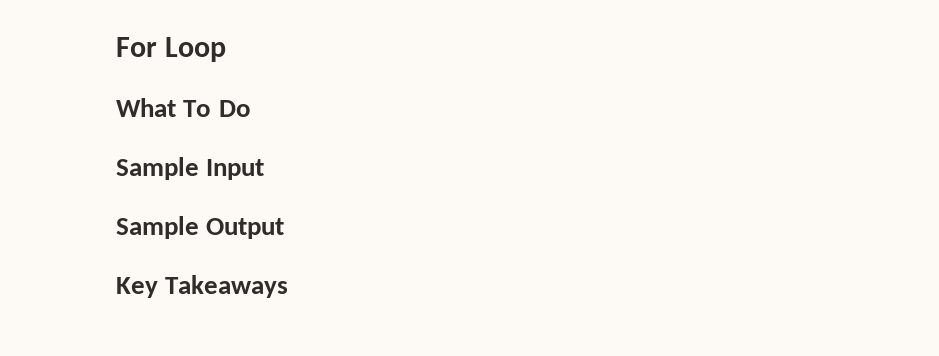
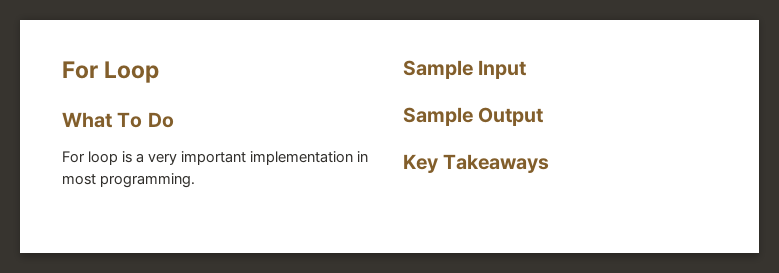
+ For loop is a very important implementation in most programming.

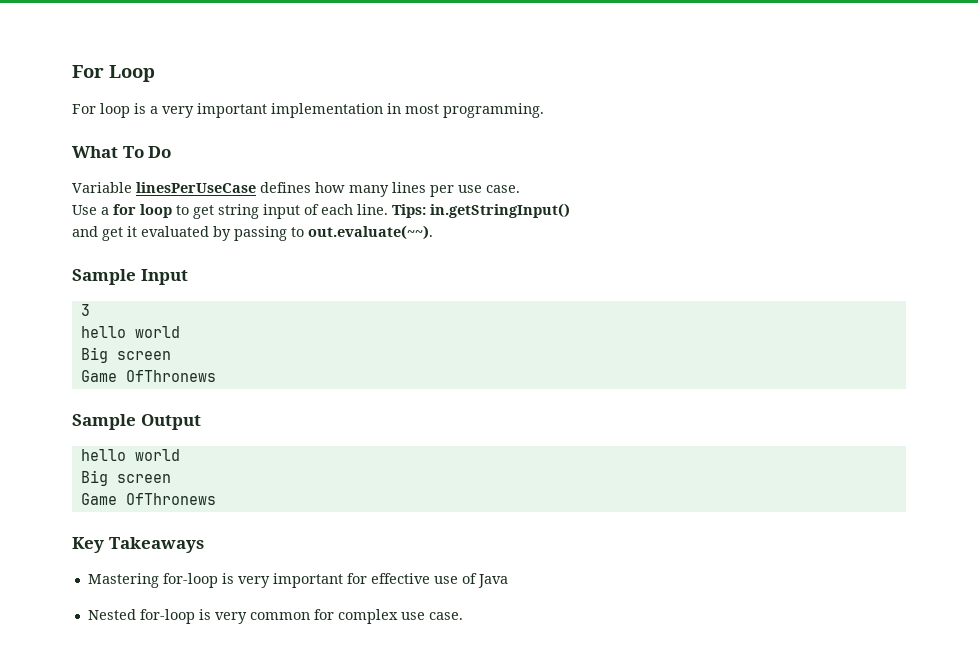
- What To Do
+ What To Do
+ Variable linesPerUseCase defines how many lines per use case.
+ Use a for loop to get string input of each line. Tips: in.getStringInput()
+ and get it evaluated by passing to out.evaluate(~~).
  Sample Input
+ 3
+ hello world
+ Big screen
+ Game OfThronews
  Sample Output
+ hello world
+ Big screen
+ Game OfThronews
  Key Takeaways
+ Mastering for-loop is very important for effective use of Java
+ Nested for-loop is very common for complex use case.

